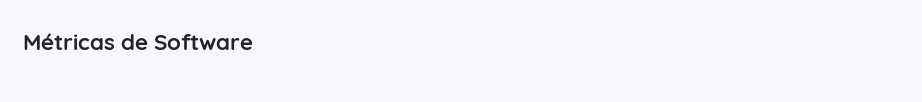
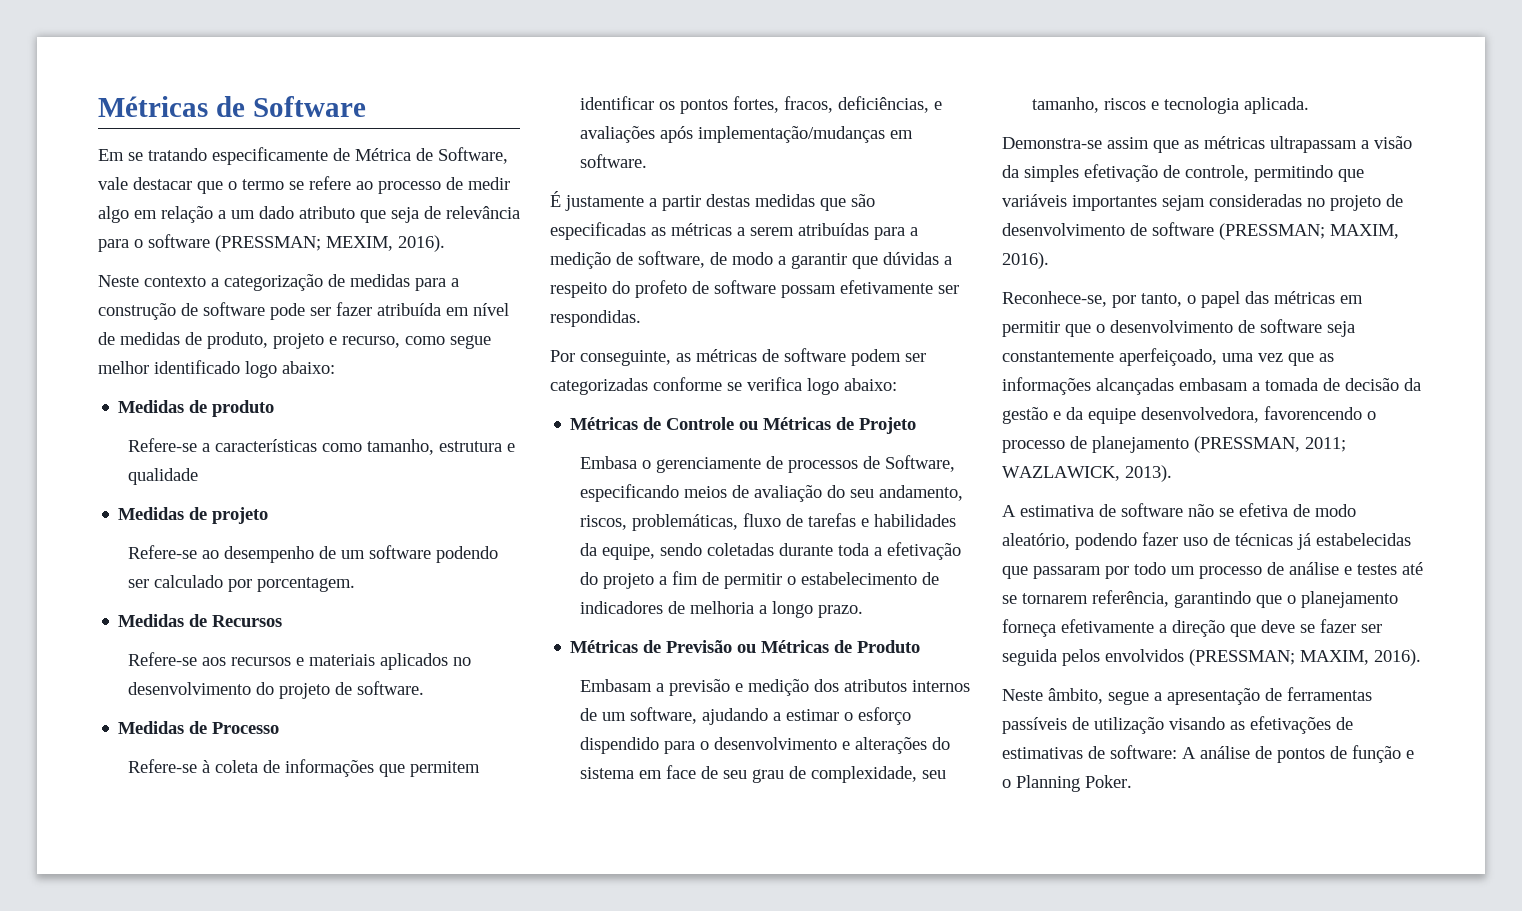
+ Em se tratando especificamente de Métrica de Software, vale destacar que o termo se refere ao processo de medir algo em relação a um dado atributo que seja de relevância para o software (PRESSMAN; MEXIM, 2016).
+ Neste contexto a categorização de medidas para a construção de software pode ser fazer atribuída em nível de medidas de produto, projeto e recurso, como segue melhor identificado logo abaixo:
+ Medidas de produto
+ Refere-se a características como tamanho, estrutura e qualidade
+ Medidas de projeto
+ Refere-se ao desempenho de um software podendo ser calculado por porcentagem.
+ Medidas de Recursos
+ Refere-se aos recursos e materiais aplicados no desenvolvimento do projeto de software.
+ Medidas de Processo
+ Refere-se à coleta de informações que permitem identificar os pontos fortes, fracos, deficiências, e avaliações após implementação/mudanças em software.
+ É justamente a partir destas medidas que são especificadas as métricas a serem atribuídas para a medição de software, de modo a garantir que dúvidas a respeito do profeto de software possam efetivamente ser respondidas.
+ Por conseguinte, as métricas de software podem ser categorizadas conforme se verifica logo abaixo:
+ Métricas de Controle ou Métricas de Projeto
+ Embasa o gerenciamente de processos de Software, especificando meios de avaliação do seu andamento, riscos, problemáticas, fluxo de tarefas e habilidades da equipe, sendo coletadas durante toda a efetivação do projeto a fim de permitir o estabelecimento de indicadores de melhoria a longo prazo.
+ Métricas de Previsão ou Métricas de Produto
+ Embasam a previsão e medição dos atributos internos de um software, ajudando a estimar o esforço dispendido para o desenvolvimento e alterações do sistema em face de seu grau de complexidade, seu tamanho, riscos e tecnologia aplicada.
+ Demonstra-se assim que as métricas ultrapassam a visão da simples efetivação de controle, permitindo que variáveis importantes sejam consideradas no projeto de desenvolvimento de software (PRESSMAN; MAXIM, 2016).
+ Reconhece-se, por tanto, o papel das métricas em permitir que o desenvolvimento de software seja constantemente aperfeiçoado, uma vez que as informações alcançadas embasam a tomada de decisão da gestão e da equipe desenvolvedora, favorencendo o processo de planejamento (PRESSMAN, 2011; WAZLAWICK, 2013).
+ A estimativa de software não se efetiva de modo aleatório, podendo fazer uso de técnicas já estabelecidas que passaram por todo um processo de análise e testes até se tornarem referência, garantindo que o planejamento forneça efetivamente a direção que deve se fazer ser seguida pelos envolvidos (PRESSMAN; MAXIM, 2016).
+ Neste âmbito, segue a apresentação de ferramentas passíveis de utilização visando as efetivações de estimativas de software: A análise de pontos de função e o Planning Poker.

